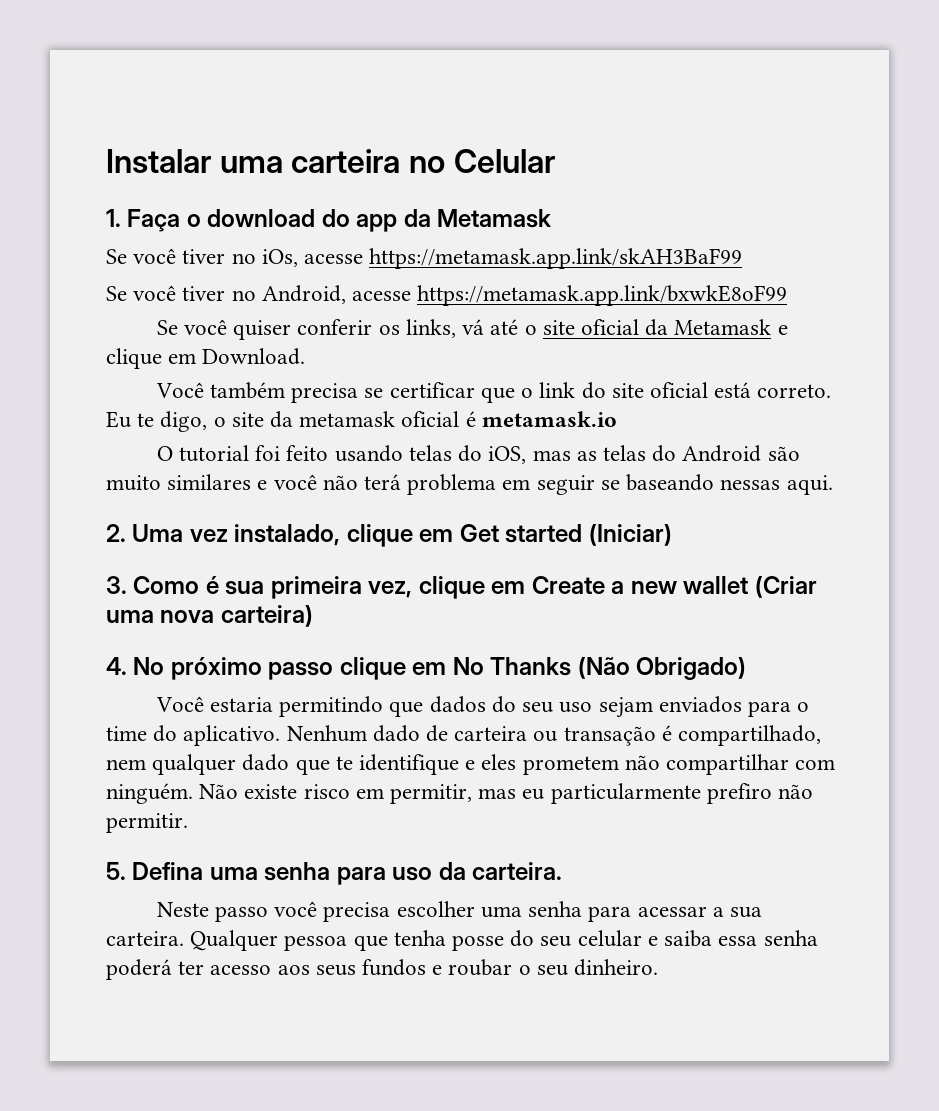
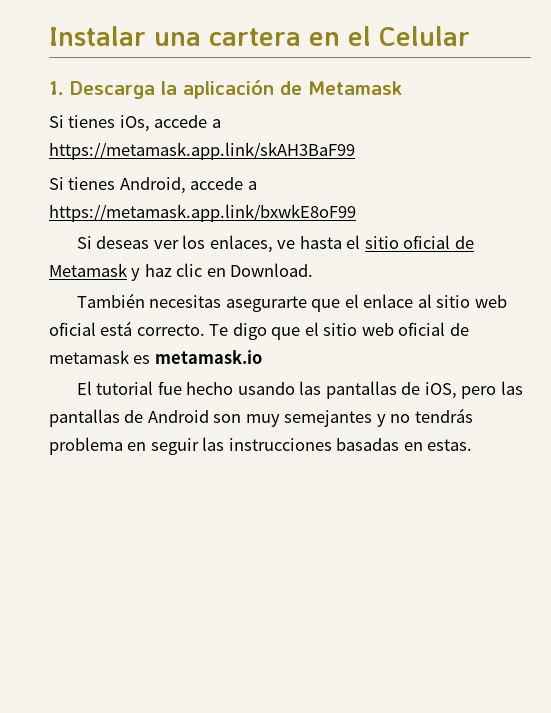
- Instalar uma carteira no Celular
- 1. Faça o download do app da Metamask
- Se você tiver no iOs, acesse https://metamask.app.link/skAH3BaF99
- Se você tiver no Android, acesse https://metamask.app.link/bxwkE8oF99
- Se você quiser conferir os links, vá até o site oficial da Metamask e clique em Download.
- Você também precisa se certificar que o link do site oficial está correto. Eu te digo, o site da metamask oficial é metamask.io
- O tutorial foi feito usando telas do iOS, mas as telas do Android são muito similares e você não terá problema em seguir se baseando nessas aqui.
- 2. Uma vez instalado, clique em Get started (Iniciar)
- 3. Como é sua primeira vez, clique em Create a new wallet (Criar uma nova carteira)
- 4. No próximo passo clique em No Thanks (Não Obrigado)
- Você estaria permitindo que dados do seu uso sejam enviados para o time do aplicativo. Nenhum dado de carteira ou transação é compartilhado, nem qualquer dado que te identifique e eles prometem não compartilhar com ninguém. Não existe risco em permitir, mas eu particularmente prefiro não permitir.
- 5. Defina uma senha para uso da carteira.
- Neste passo você precisa escolher uma senha para acessar a sua carteira. Qualquer pessoa que tenha posse do seu celular e saiba essa senha poderá ter acesso aos seus fundos e roubar o seu dinheiro.
+ Instalar una cartera en el Celular
+ 1. Descarga la aplicación de Metamask
+ Si tienes iOs, accede a https://metamask.app.link/skAH3BaF99
+ Si tienes Android, accede a https://metamask.app.link/bxwkE8oF99
+ Si deseas ver los enlaces, ve hasta el sitio oficial de Metamask y haz clic en Download.
+ También necesitas asegurarte que el enlace al sitio web oficial está correcto. Te digo que el sitio web oficial de metamask es metamask.io
+ El tutorial fue hecho usando las pantallas de iOS, pero las pantallas de Android son muy semejantes y no tendrás problema en seguir las instrucciones basadas en estas.

